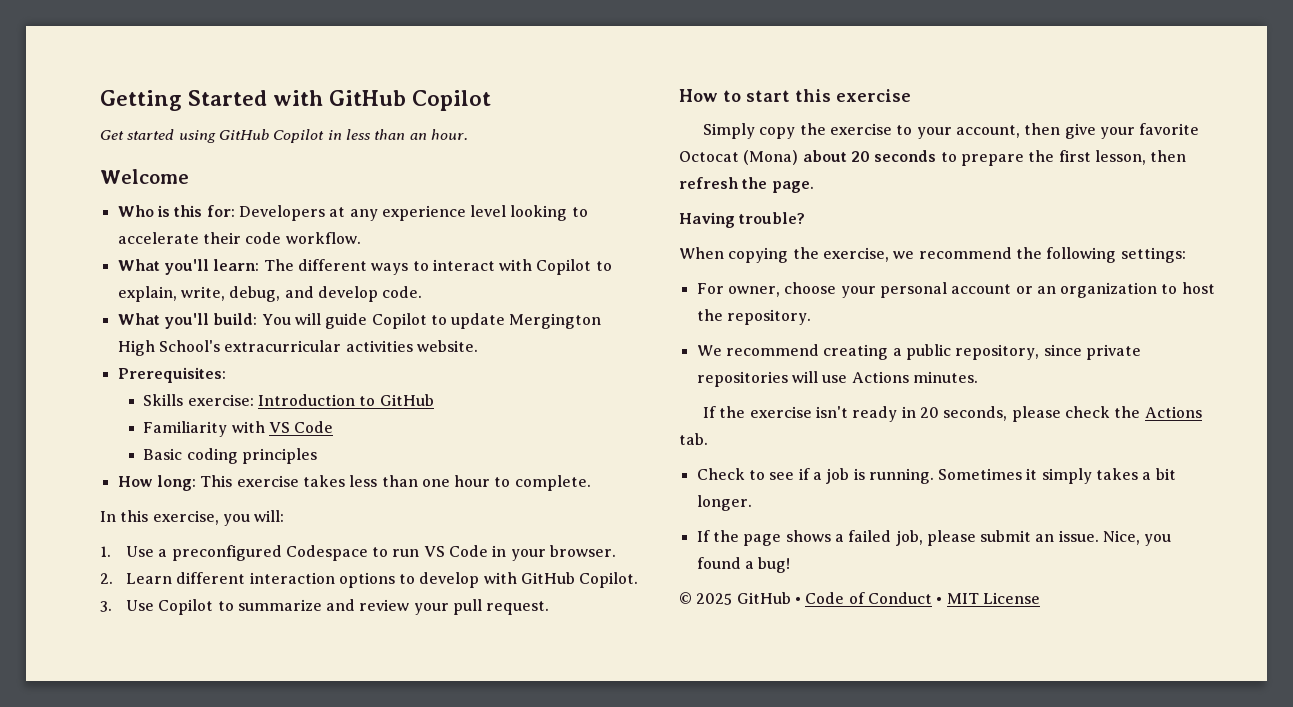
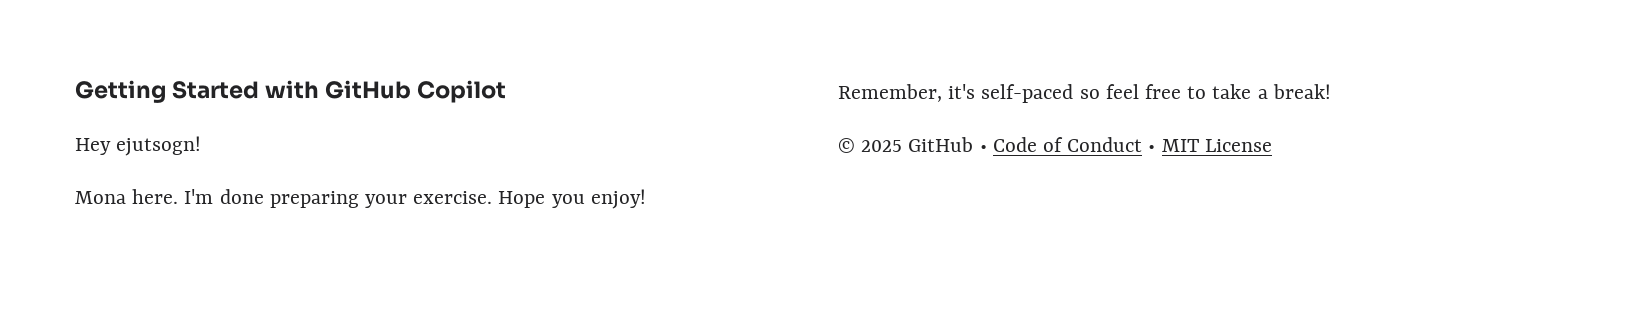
- Get started using GitHub Copilot in less than an hour.
- Welcome
- Who is this for: Developers at any experience level looking to accelerate their code workflow.
- What you'll learn: The different ways to interact with Copilot to explain, write, debug, and develop code.
- What you'll build: You will guide Copilot to update Mergington High School's extracurricular activities website.
- Prerequisites:
- Skills exercise: Introduction to GitHub
- Familiarity with VS Code
- Basic coding principles
- How long: This exercise takes less than one hour to complete.
- In this exercise, you will:
- 1. Use a preconfigured Codespace to run VS Code in your browser.
- 2. Learn different interaction options to develop with GitHub Copilot.
- 3. Use Copilot to summarize and review your pull request.
- How to start this exercise
- Simply copy the exercise to your account, then give your favorite Octocat (Mona) about 20 seconds to prepare the first lesson, then refresh the page.
- Having trouble?
- When copying the exercise, we recommend the following settings:
- For owner, choose your personal account or an organization to host the repository.
- We recommend creating a public repository, since private repositories will use Actions minutes.
- If the exercise isn't ready in 20 seconds, please check the Actions tab.
- Check to see if a job is running. Sometimes it simply takes a bit longer.
- If the page shows a failed job, please submit an issue. Nice, you found a bug!
+ Hey ejutsogn!
+ Mona here. I'm done preparing your exercise. Hope you enjoy!
+ Remember, it's self-paced so feel free to take a break!

